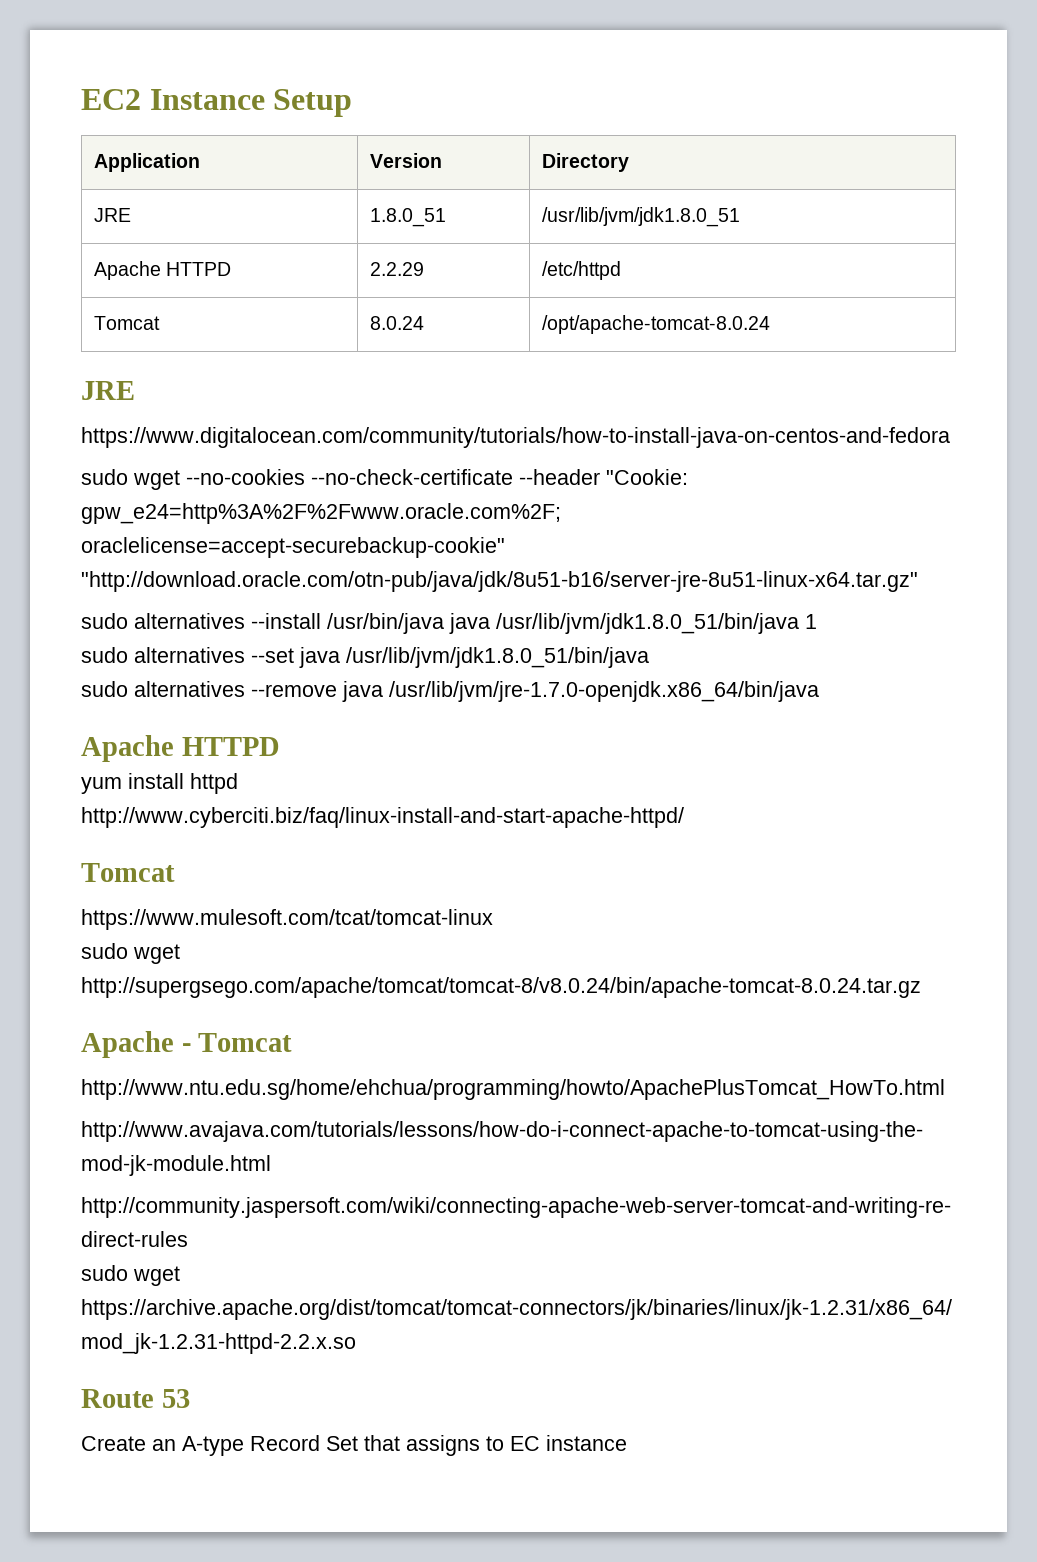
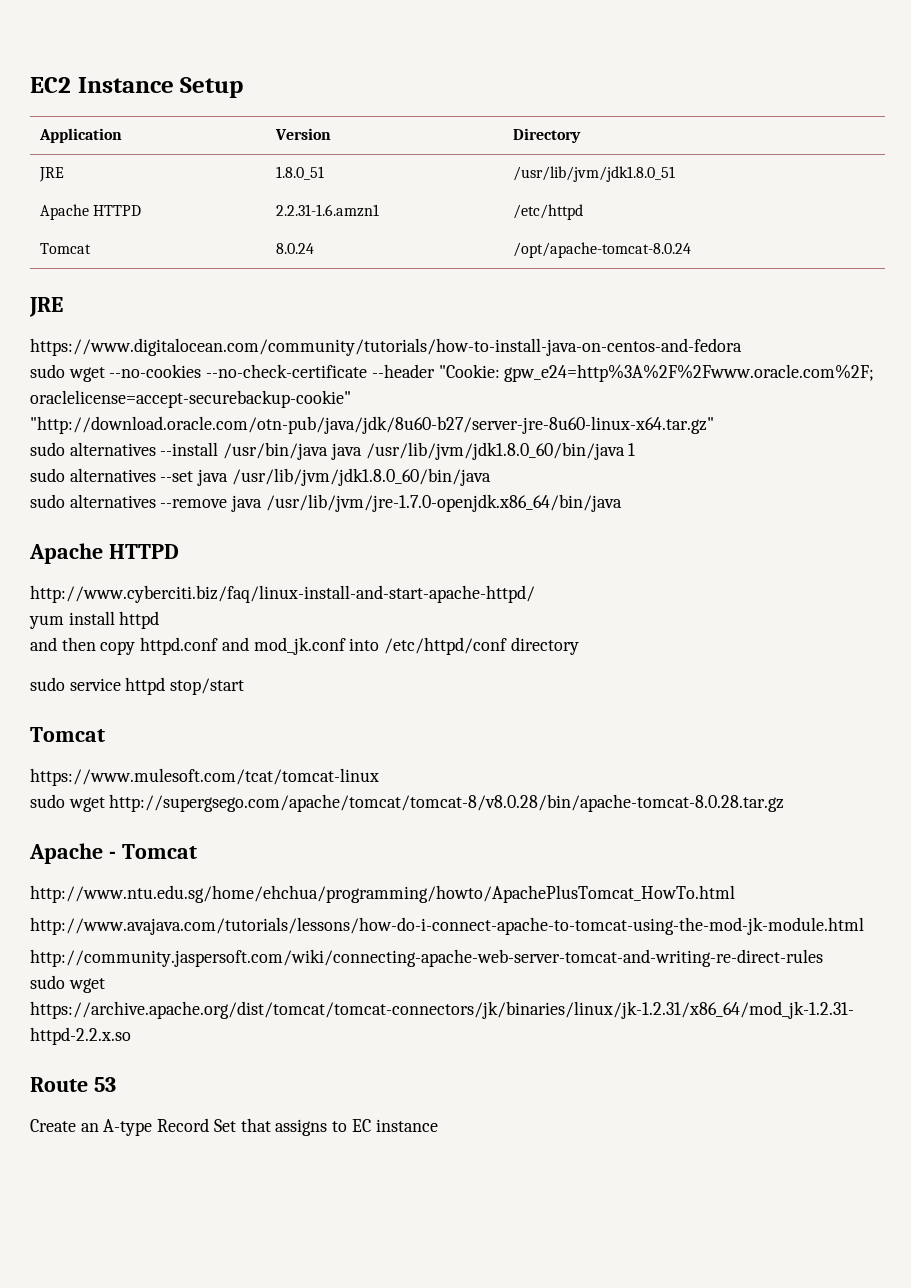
- Apache HTTPD | 2.2.29 | /etc/httpd
+ Apache HTTPD | 2.2.31-1.6.amzn1 | /etc/httpd
- sudo wget --no-cookies --no-check-certificate --header "Cookie: gpw_e24=http%3A%2F%2Fwww.oracle.com%2F; oraclelicense=accept-securebackup-cookie" "http://download.oracle.com/otn-pub/java/jdk/8u51-b16/server-jre-8u51-linux-x64.tar.gz"
+ sudo wget --no-cookies --no-check-certificate --header "Cookie: gpw_e24=http%3A%2F%2Fwww.oracle.com%2F; oraclelicense=accept-securebackup-cookie" "http://download.oracle.com/otn-pub/java/jdk/8u60-b27/server-jre-8u60-linux-x64.tar.gz"
- sudo alternatives --install /usr/bin/java java /usr/lib/jvm/jdk1.8.0_51/bin/java 1
+ sudo alternatives --install /usr/bin/java java /usr/lib/jvm/jdk1.8.0_60/bin/java 1
- sudo alternatives --set java /usr/lib/jvm/jdk1.8.0_51/bin/java
+ sudo alternatives --set java /usr/lib/jvm/jdk1.8.0_60/bin/java
+ http://www.cyberciti.biz/faq/linux-install-and-start-apache-httpd/
- http://www.cyberciti.biz/faq/linux-install-and-start-apache-httpd/
+ and then copy httpd.conf and mod_jk.conf into /etc/httpd/conf directory
+ sudo service httpd stop/start
- sudo wget http://supergsego.com/apache/tomcat/tomcat-8/v8.0.24/bin/apache-tomcat-8.0.24.tar.gz
+ sudo wget http://supergsego.com/apache/tomcat/tomcat-8/v8.0.28/bin/apache-tomcat-8.0.28.tar.gz

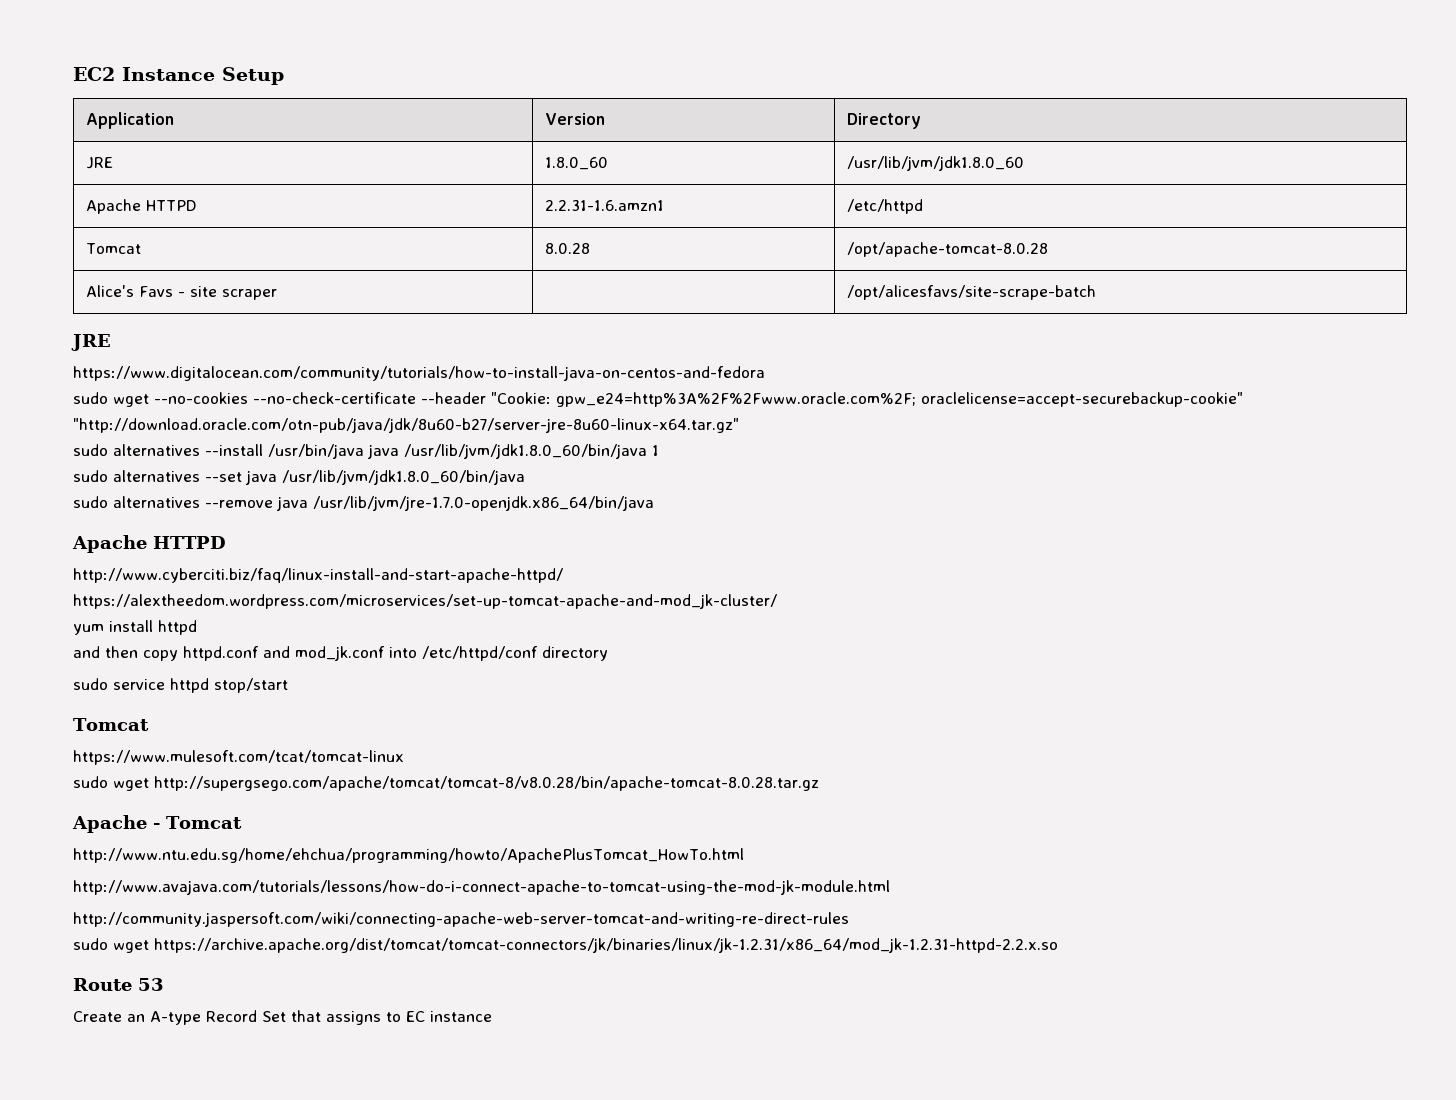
- JRE | 1.8.0_51 | /usr/lib/jvm/jdk1.8.0_51
+ JRE | 1.8.0_60 | /usr/lib/jvm/jdk1.8.0_60
- Tomcat | 8.0.24 | /opt/apache-tomcat-8.0.24
+ Tomcat | 8.0.28 | /opt/apache-tomcat-8.0.28
+ Alice's Favs - site scraper | | /opt/alicesfavs/site-scrape-batch
+ https://alextheedom.wordpress.com/microservices/set-up-tomcat-apache-and-mod_jk-cluster/

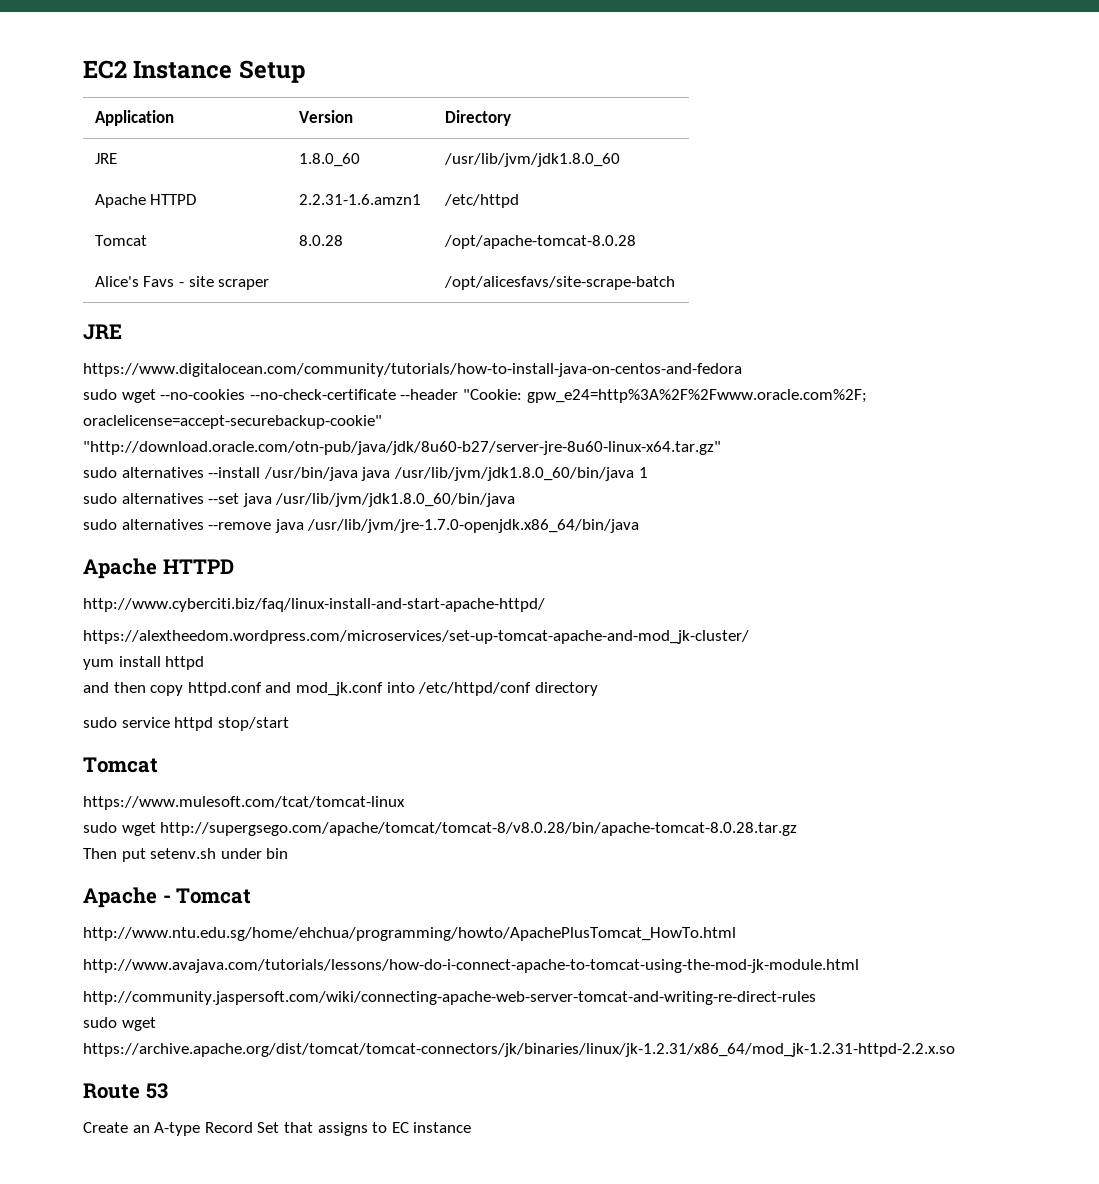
+ Then put setenv.sh under bin

